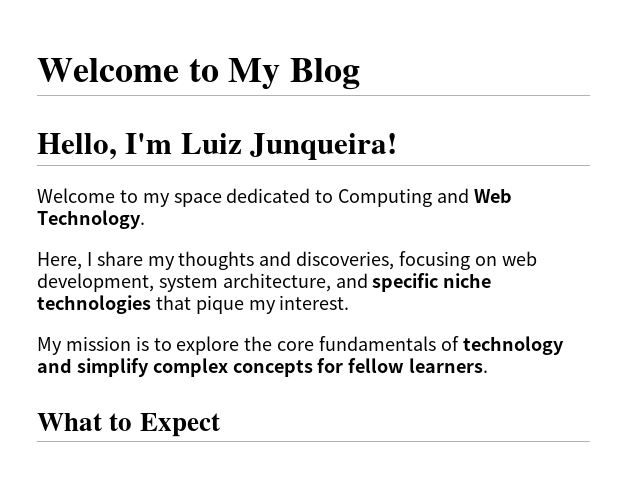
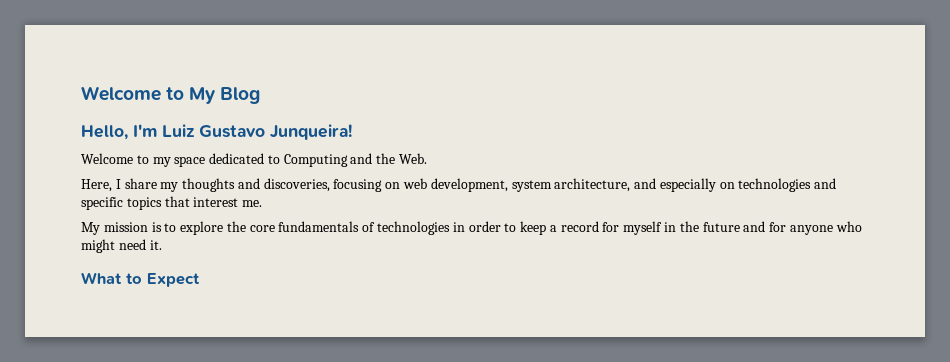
- Hello, I'm Luiz Junqueira!
+ Hello, I'm Luiz Gustavo Junqueira!
- Welcome to my space dedicated to Computing and Web Technology.
+ Welcome to my space dedicated to Computing and the Web.
- Here, I share my thoughts and discoveries, focusing on web development, system architecture, and specific niche technologies that pique my interest.
+ Here, I share my thoughts and discoveries, focusing on web development, system architecture, and especially on technologies and specific topics that interest me.
- My mission is to explore the core fundamentals of technology and simplify complex concepts for fellow learners.
+ My mission is to explore the core fundamentals of technologies in order to keep a record for myself in the future and for anyone who might need it.

